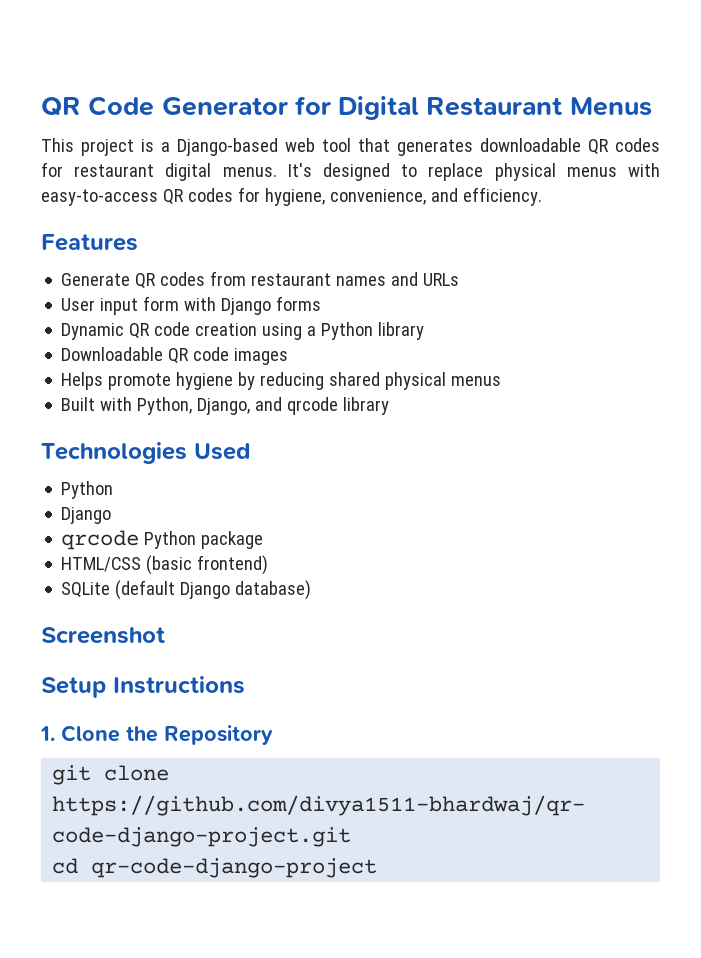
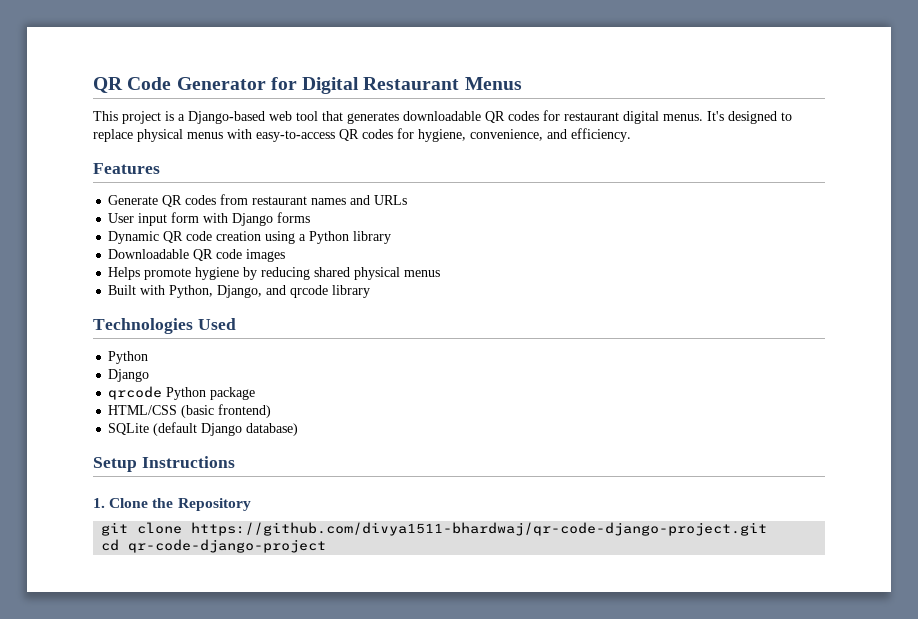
- Screenshot

